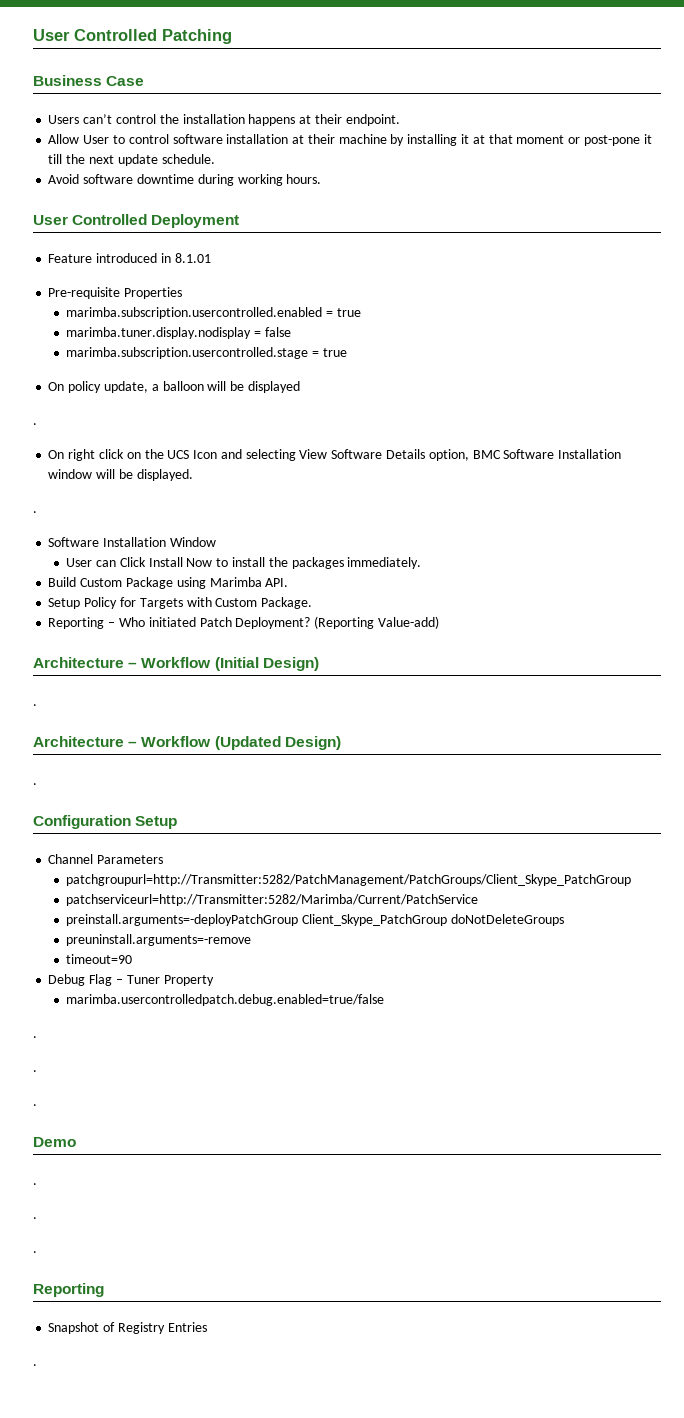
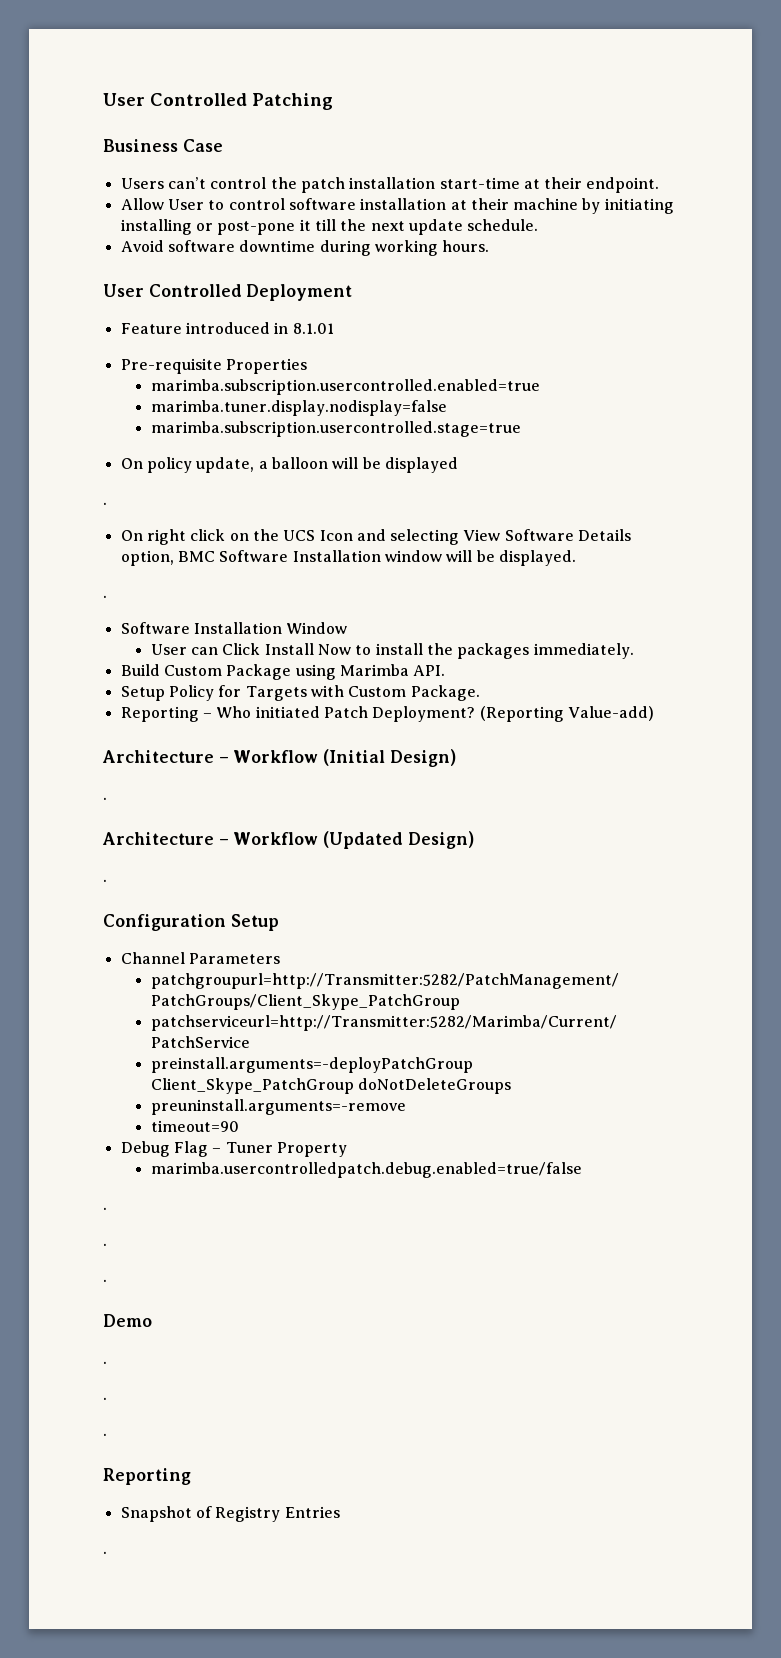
- Users can’t control the installation happens at their endpoint.
+ Users can’t control the patch installation start-time at their endpoint.
- Allow User to control software installation at their machine by installing it at that moment or post-pone it till the next update schedule.
+ Allow User to control software installation at their machine by initiating installing or post-pone it till the next update schedule.
- marimba.subscription.usercontrolled.enabled = true
- marimba.tuner.display.nodisplay = false
- marimba.subscription.usercontrolled.stage = true
+ marimba.subscription.usercontrolled.enabled=true
+ marimba.tuner.display.nodisplay=false
+ marimba.subscription.usercontrolled.stage=true

